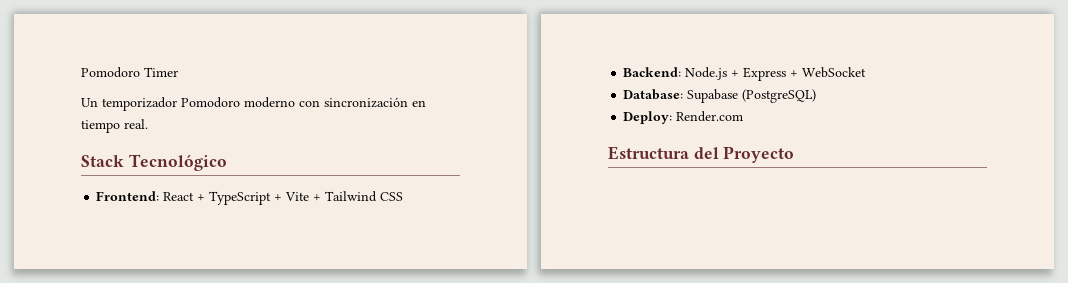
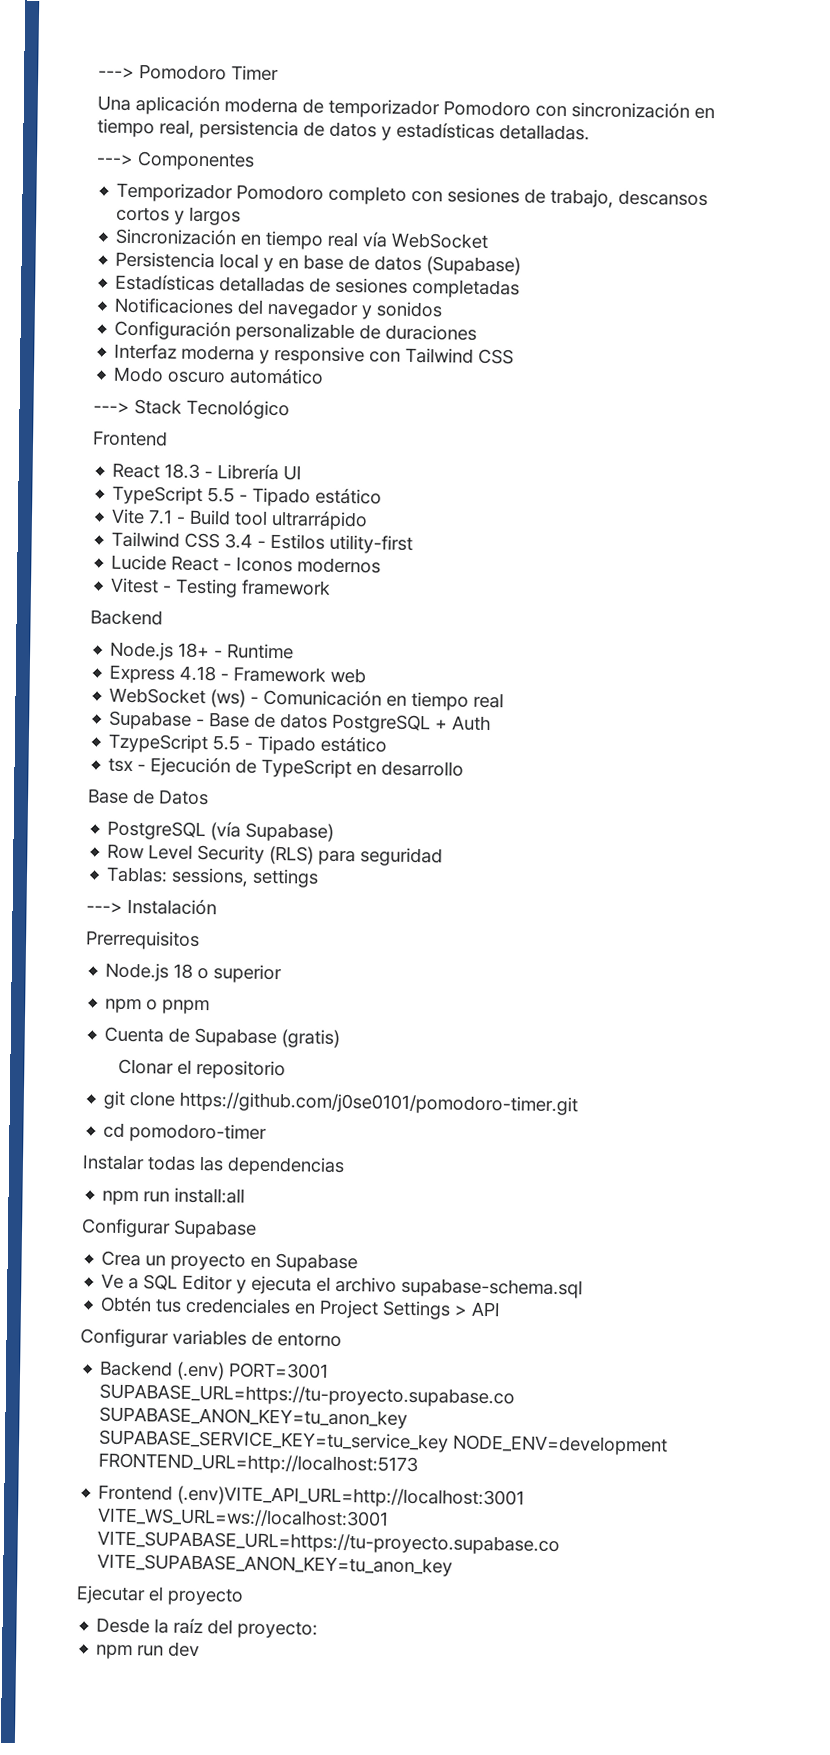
- Pomodoro Timer
+ ---> Pomodoro Timer
- Un temporizador Pomodoro moderno con sincronización en tiempo real.
- Stack Tecnológico
- Frontend: React + TypeScript + Vite + Tailwind CSS
- Backend: Node.js + Express + WebSocket
- Database: Supabase (PostgreSQL)
- Deploy: Render.com
- Estructura del Proyecto
+ Una aplicación moderna de temporizador Pomodoro con sincronización en tiempo real, persistencia de datos y estadísticas detalladas.
+ ---> Componentes
+ Temporizador Pomodoro completo con sesiones de trabajo, descansos cortos y largos
+ Sincronización en tiempo real vía WebSocket
+ Persistencia local y en base de datos (Supabase)
+ Estadísticas detalladas de sesiones completadas
+ Notificaciones del navegador y sonidos
+ Configuración personalizable de duraciones
+ Interfaz moderna y responsive con Tailwind CSS
+ Modo oscuro automático
+ ---> Stack Tecnológico
+ Frontend
+ React 18.3 - Librería UI
+ TypeScript 5.5 - Tipado estático
+ Vite 7.1 - Build tool ultrarrápido
+ Tailwind CSS 3.4 - Estilos utility-first
+ Lucide React - Iconos modernos
+ Vitest - Testing framework
+ Backend
+ Node.js 18+ - Runtime
+ Express 4.18 - Framework web
+ WebSocket (ws) - Comunicación en tiempo real
+ Supabase - Base de datos PostgreSQL + Auth
+ TzypeScript 5.5 - Tipado estático
+ tsx - Ejecución de TypeScript en desarrollo
+ Base de Datos
+ PostgreSQL (vía Supabase)
+ Row Level Security (RLS) para seguridad
+ Tablas: sessions, settings
+ ---> Instalación
+ Prerrequisitos
+ Node.js 18 o superior
+ npm o pnpm
+ Cuenta de Supabase (gratis)
+ Clonar el repositorio
+ git clone https://github.com/j0se0101/pomodoro-timer.git
+ cd pomodoro-timer
+ Instalar todas las dependencias
+ npm run install:all
+ Configurar Supabase
+ Crea un proyecto en Supabase
+ Ve a SQL Editor y ejecuta el archivo supabase-schema.sql
+ Obtén tus credenciales en Project Settings > API
+ Configurar variables de entorno
+ Backend (.env) PORT=3001 SUPABASE_URL=https://tu-proyecto.supabase.co SUPABASE_ANON_KEY=tu_anon_key SUPABASE_SERVICE_KEY=tu_service_key NODE_ENV=development FRONTEND_URL=http://localhost:5173
+ Frontend (.env)VITE_API_URL=http://localhost:3001 VITE_WS_URL=ws://localhost:3001 VITE_SUPABASE_URL=https://tu-proyecto.supabase.co VITE_SUPABASE_ANON_KEY=tu_anon_key
+ Ejecutar el proyecto
+ Desde la raíz del proyecto:
+ npm run dev

